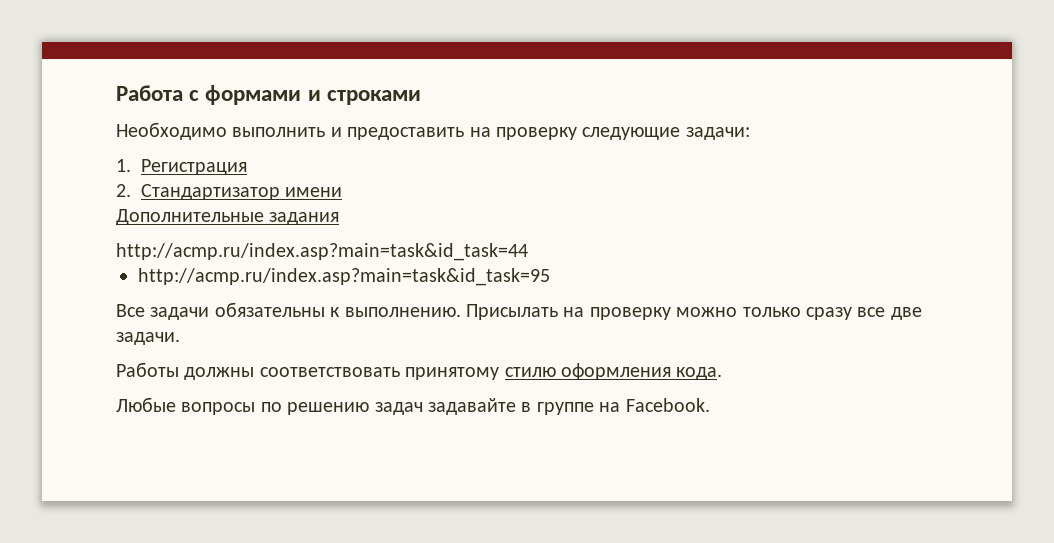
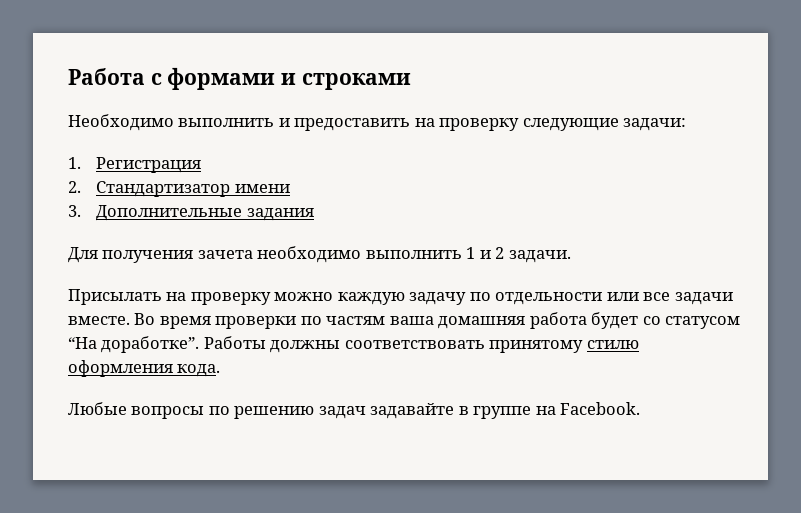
- Дополнительные задания
+ 3. Дополнительные задания
- http://acmp.ru/index.asp?main=task&id_task=44
- http://acmp.ru/index.asp?main=task&id_task=95
- Все задачи обязательны к выполнению. Присылать на проверку можно только сразу все две задачи.
- Работы должны соответствовать принятому стилю оформления кода.
+ Для получения зачета необходимо выполнить 1 и 2 задачи.
+ Присылать на проверку можно каждую задачу по отдельности или все задачи вместе. Во время проверки по частям ваша домашняя работа будет со статусом “На доработке”. Работы должны соответствовать принятому стилю оформления кода.

